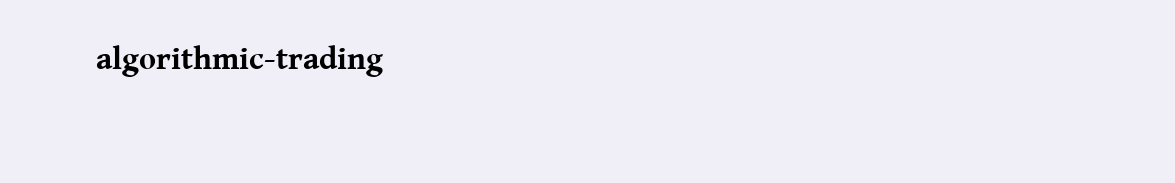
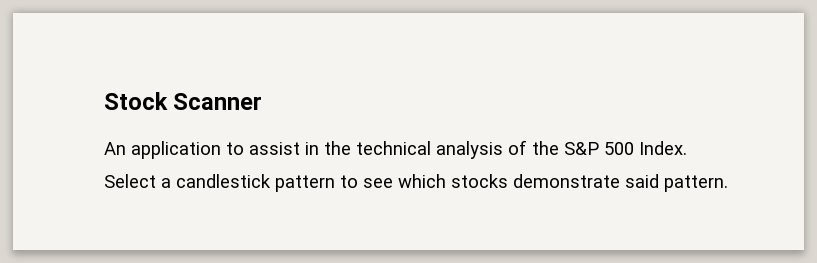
- algorithmic-trading
+ Stock Scanner
+ An application to assist in the technical analysis of the S&P 500 Index.
+ Select a candlestick pattern to see which stocks demonstrate said pattern.

